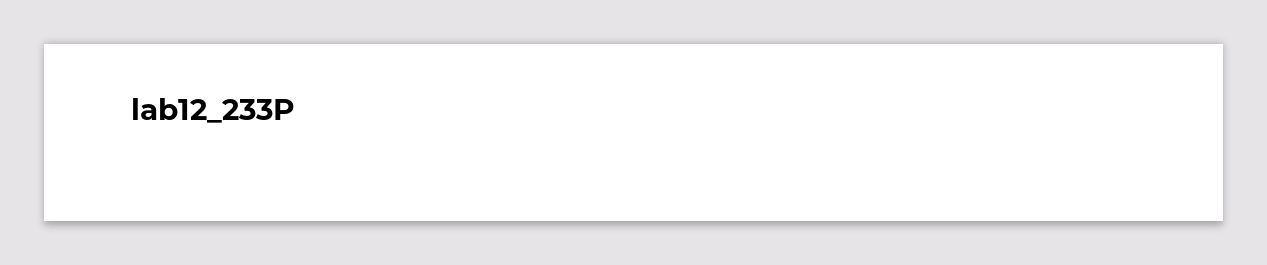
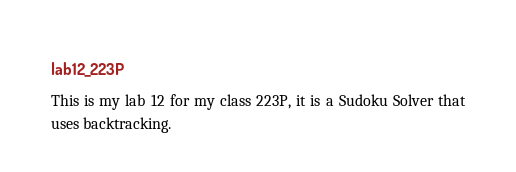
- lab12_233P
+ lab12_223P
+ This is my lab 12 for my class 223P, it is a Sudoku Solver that uses backtracking.

